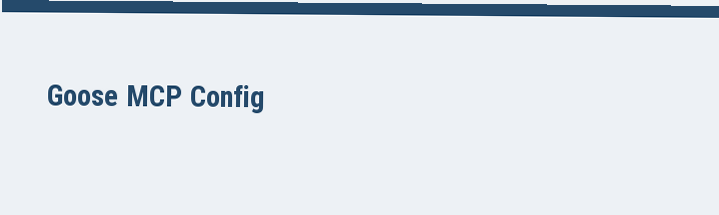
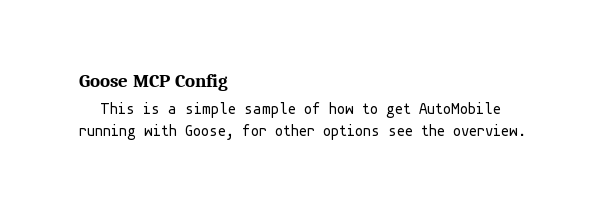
+ This is a simple sample of how to get AutoMobile running with Goose, for other options see the overview.

